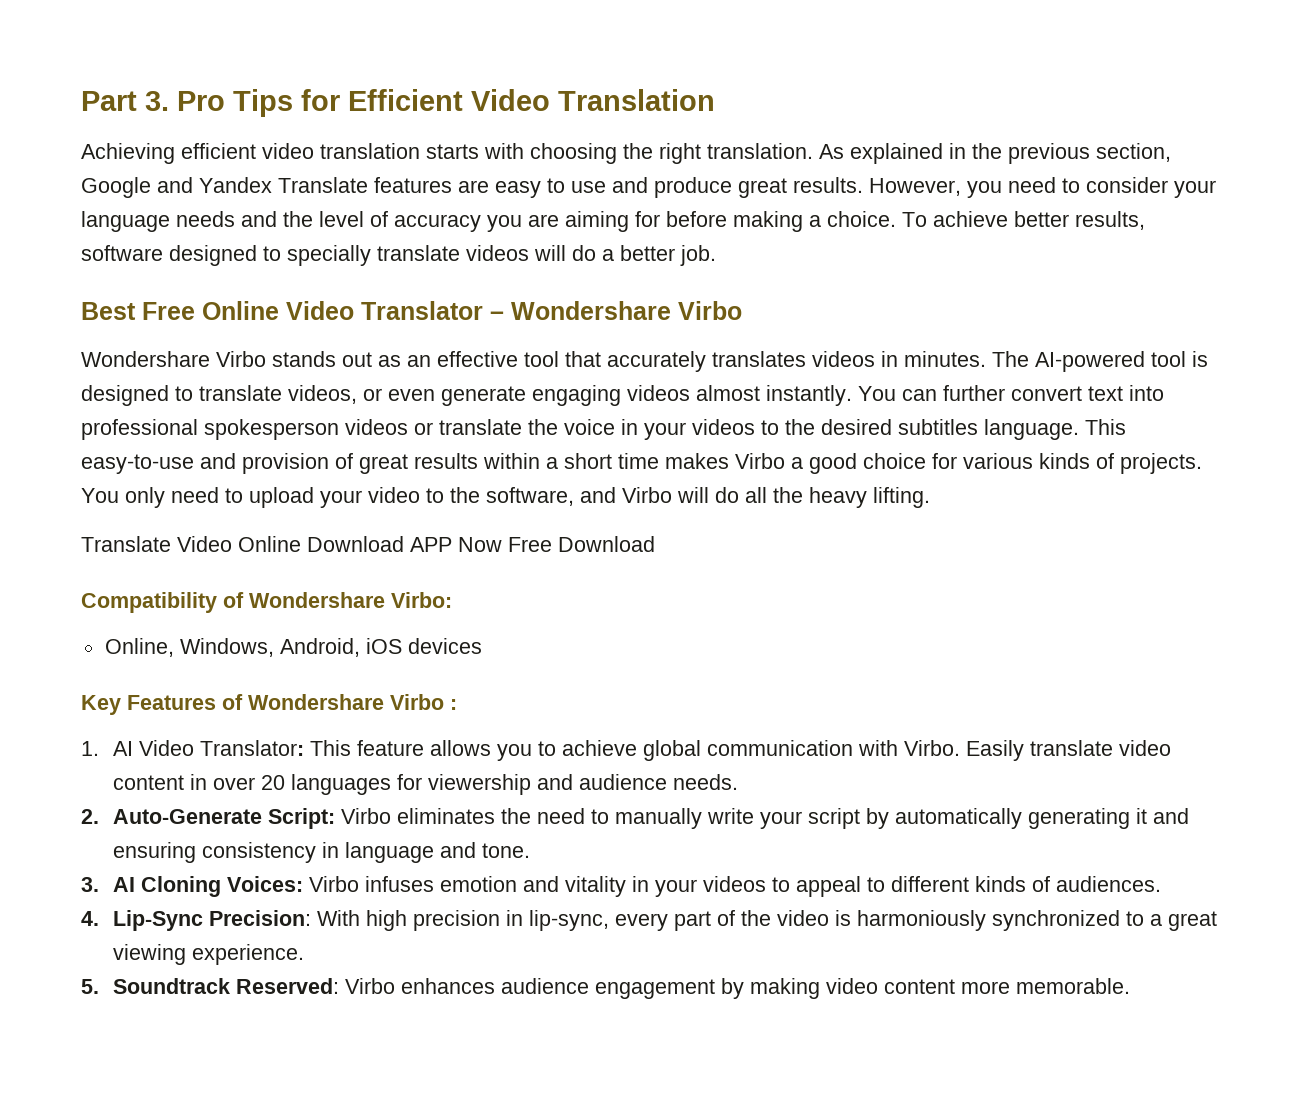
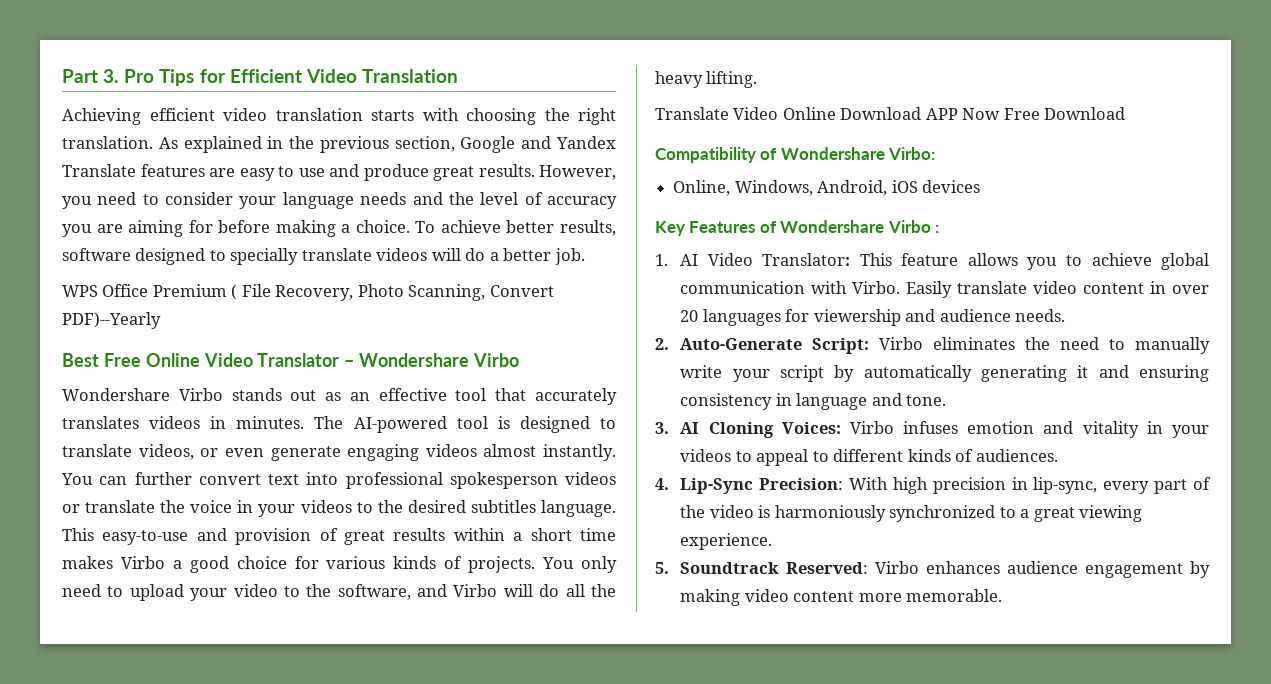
+ WPS Office Premium ( File Recovery, Photo Scanning, Convert PDF)--Yearly

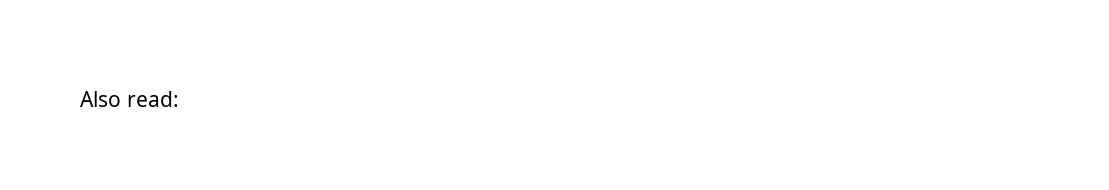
- Part 3. Pro Tips for Efficient Video Translation
- Achieving efficient video translation starts with choosing the right translation. As explained in the previous section, Google and Yandex Translate features are easy to use and produce great results. However, you need to consider your language needs and the level of accuracy you are aiming for before making a choice. To achieve better results, software designed to specially translate videos will do a better job.
- WPS Office Premium ( File Recovery, Photo Scanning, Convert PDF)--Yearly
- Best Free Online Video Translator – Wondershare Virbo
- Wondershare Virbo stands out as an effective tool that accurately translates videos in minutes. The AI-powered tool is designed to translate videos, or even generate engaging videos almost instantly. You can further convert text into professional spokesperson videos or translate the voice in your videos to the desired subtitles language. This easy-to-use and provision of great results within a short time makes Virbo a good choice for various kinds of projects. You only need to upload your video to the software, and Virbo will do all the heavy lifting.
- Translate Video Online Download APP Now Free Download
- Compatibility of Wondershare Virbo:
- Online, Windows, Android, iOS devices
- Key Features of Wondershare Virbo :
- 1. AI Video Translator: This feature allows you to achieve global communication with Virbo. Easily translate video content in over 20 languages for viewership and audience needs.
- 2. Auto-Generate Script: Virbo eliminates the need to manually write your script by automatically generating it and ensuring consistency in language and tone.
- 3. AI Cloning Voices: Virbo infuses emotion and vitality in your videos to appeal to different kinds of audiences.
- 4. Lip-Sync Precision: With high precision in lip-sync, every part of the video is harmoniously synchronized to a great viewing experience.
- 5. Soundtrack Reserved: Virbo enhances audience engagement by making video content more memorable.
+ Also read:

